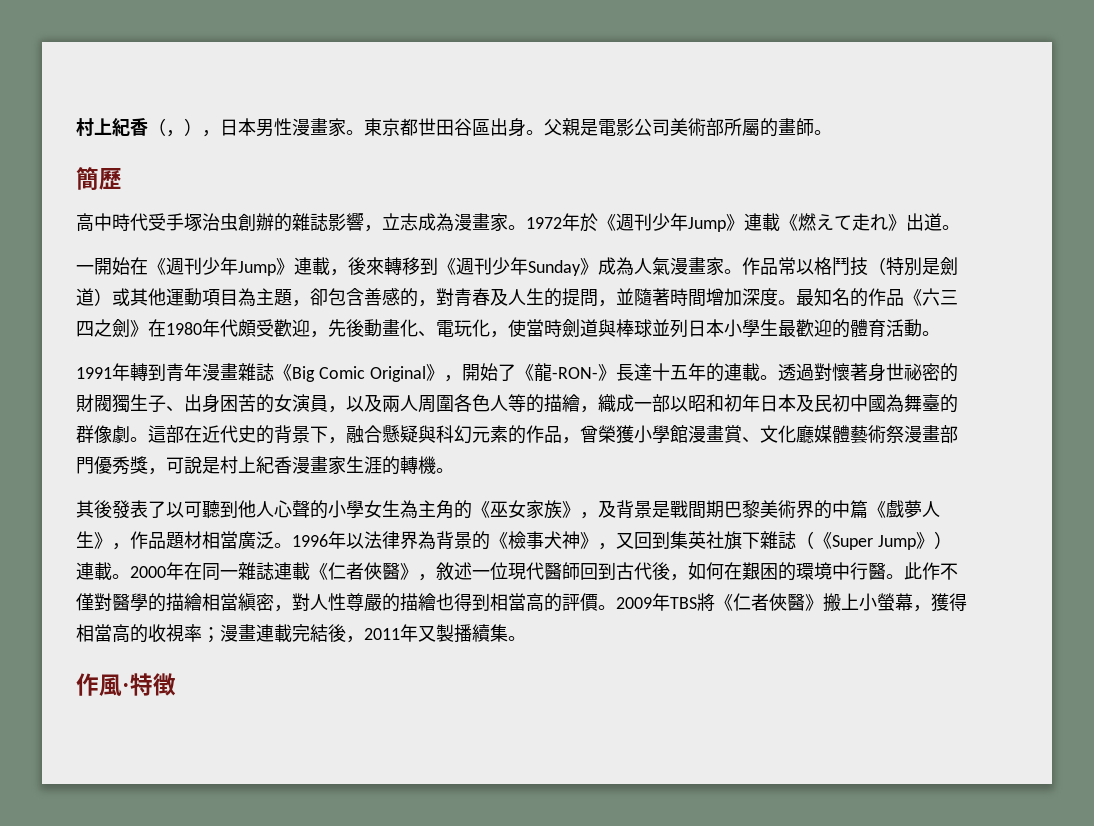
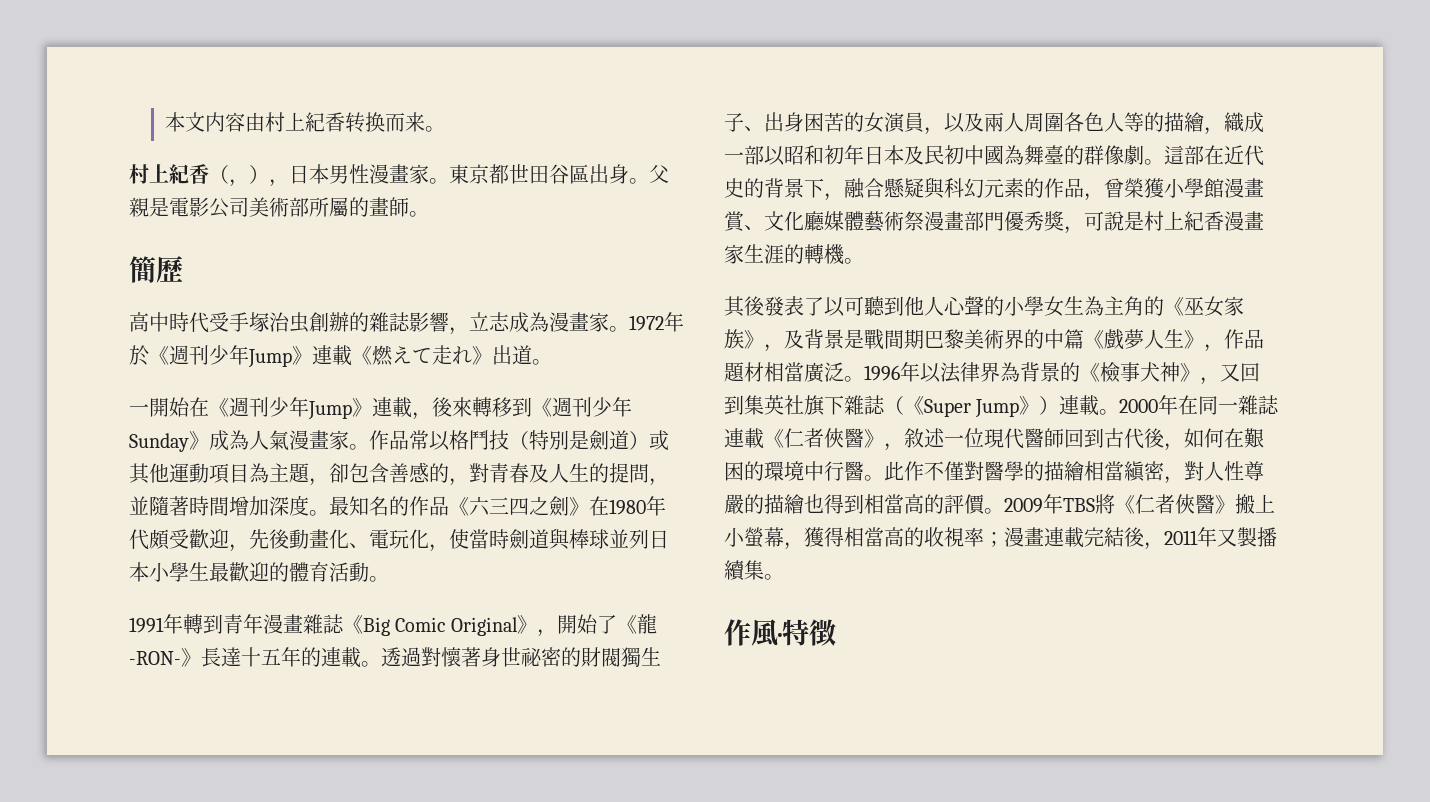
+ 本文内容由村上紀香转换而来。

